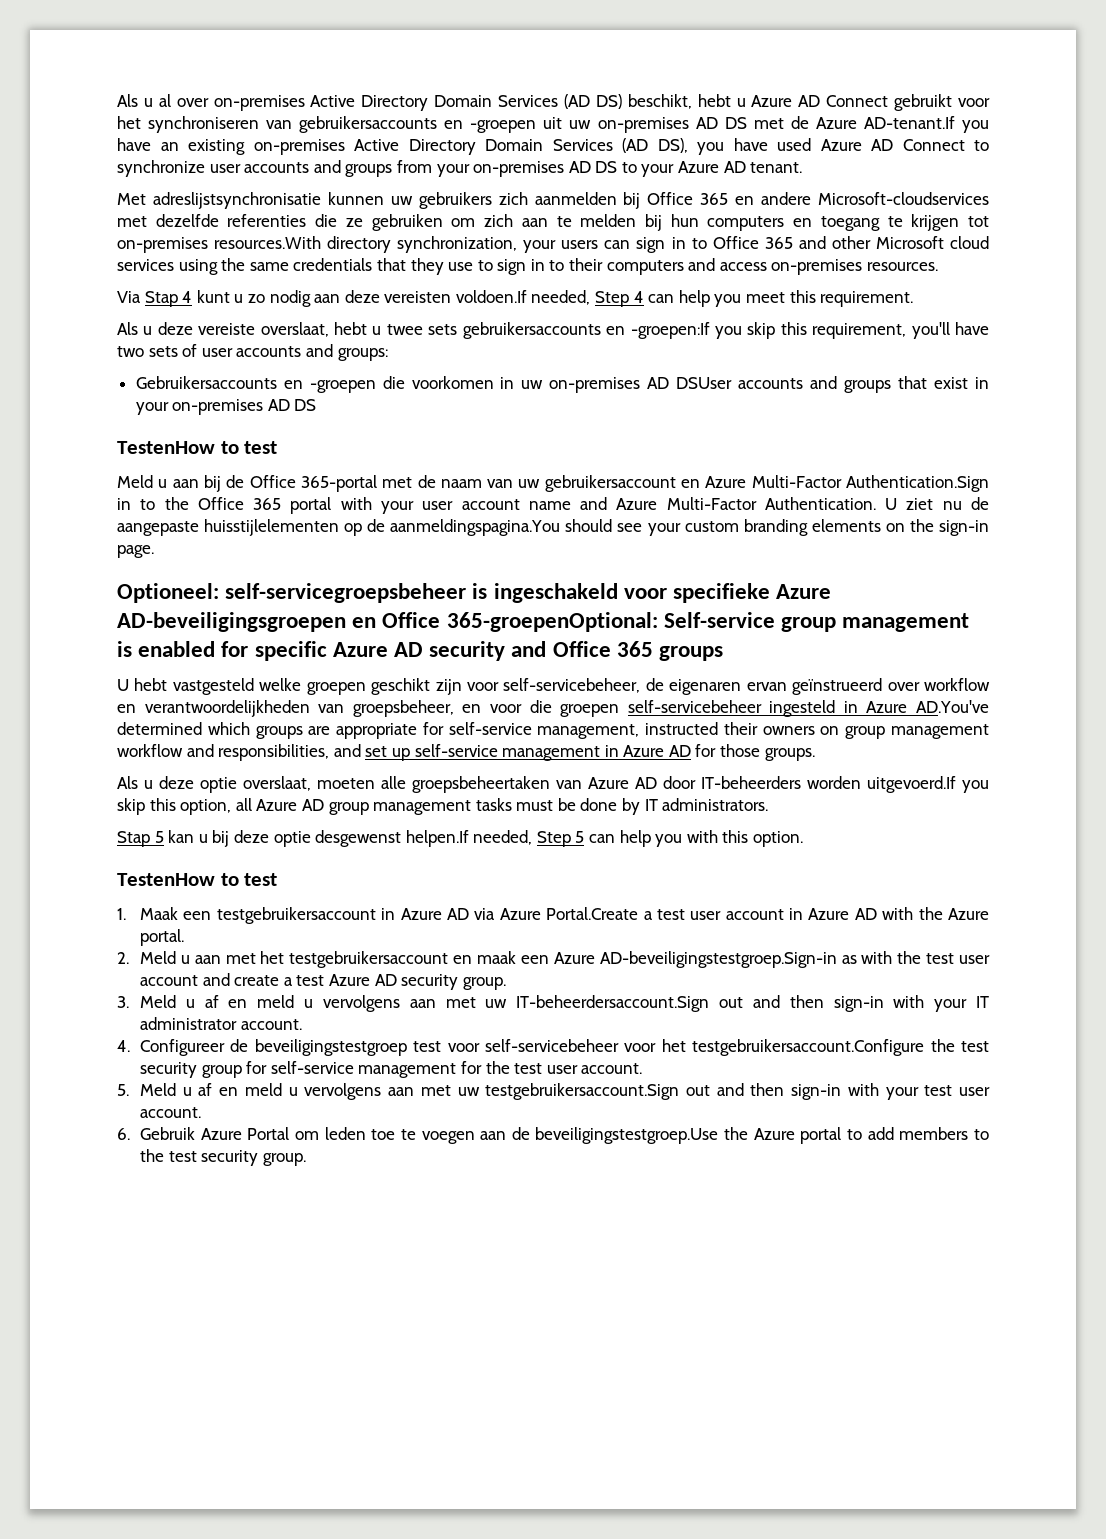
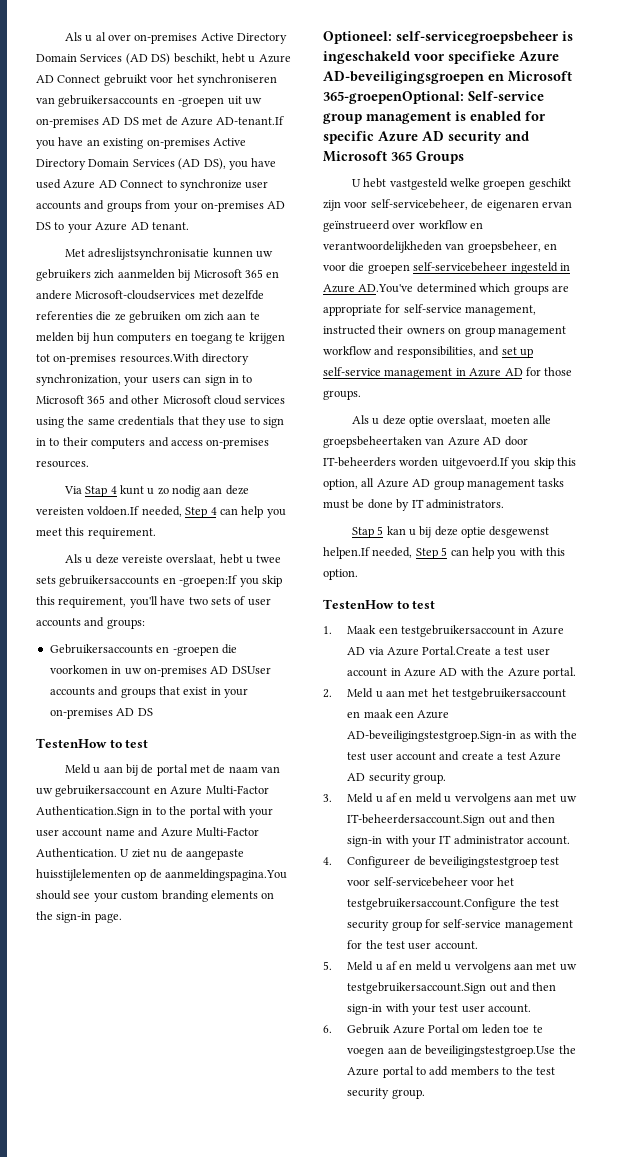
- Met adreslijstsynchronisatie kunnen uw gebruikers zich aanmelden bij Office 365 en andere Microsoft-cloudservices met dezelfde referenties die ze gebruiken om zich aan te melden bij hun computers en toegang te krijgen tot on-premises resources.With directory synchronization, your users can sign in to Office 365 and other Microsoft cloud services using the same credentials that they use to sign in to their computers and access on-premises resources.
+ Met adreslijstsynchronisatie kunnen uw gebruikers zich aanmelden bij Microsoft 365 en andere Microsoft-cloudservices met dezelfde referenties die ze gebruiken om zich aan te melden bij hun computers en toegang te krijgen tot on-premises resources.With directory synchronization, your users can sign in to Microsoft 365 and other Microsoft cloud services using the same credentials that they use to sign in to their computers and access on-premises resources.
- Meld u aan bij de Office 365-portal met de naam van uw gebruikersaccount en Azure Multi-Factor Authentication.Sign in to the Office 365 portal with your user account name and Azure Multi-Factor Authentication.
+ Meld u aan bij de portal met de naam van uw gebruikersaccount en Azure Multi-Factor Authentication.Sign in to the portal with your user account name and Azure Multi-Factor Authentication.
- Optioneel: self-servicegroepsbeheer is ingeschakeld voor specifieke Azure AD-beveiligingsgroepen en Office 365-groepenOptional: Self-service group management is enabled for specific Azure AD security and Office 365 groups
+ Optioneel: self-servicegroepsbeheer is ingeschakeld voor specifieke Azure AD-beveiligingsgroepen en Microsoft 365-groepenOptional: Self-service group management is enabled for specific Azure AD security and Microsoft 365 Groups

